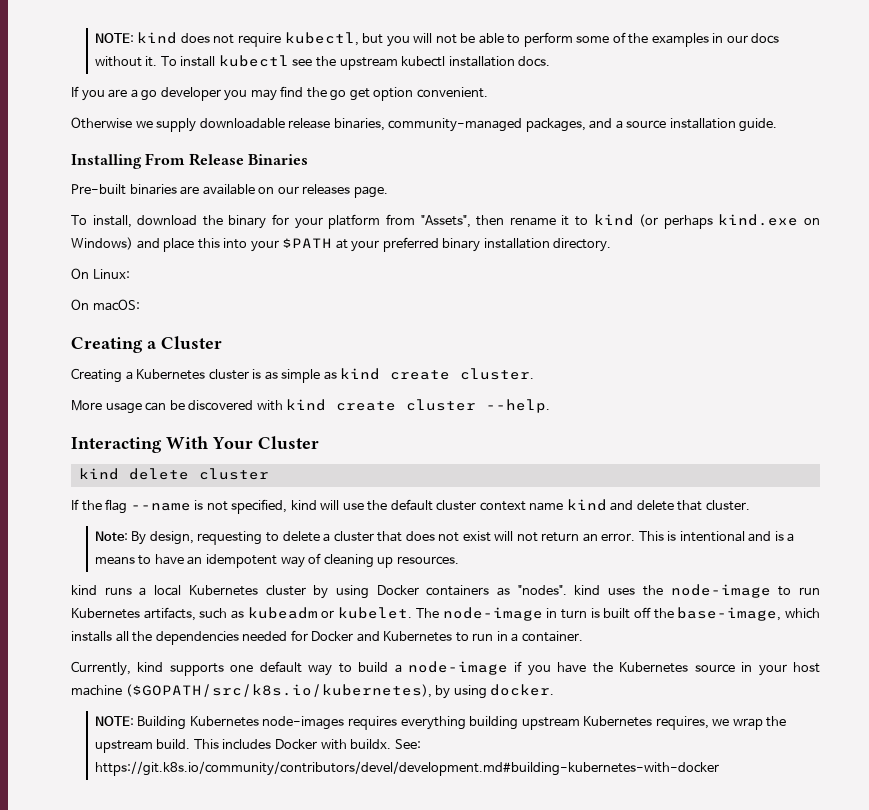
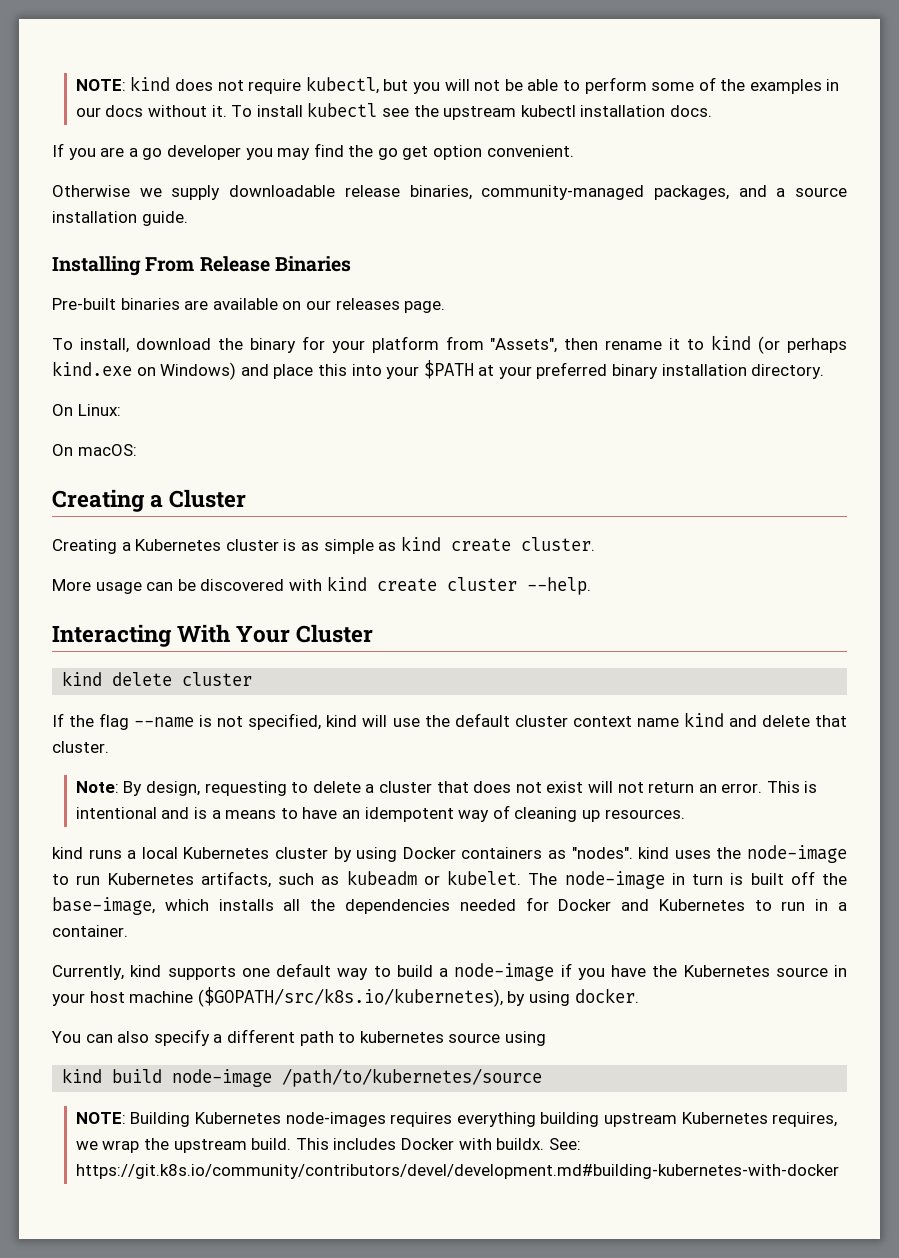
+ You can also specify a different path to kubernetes source using
+ kind build node-image /path/to/kubernetes/source

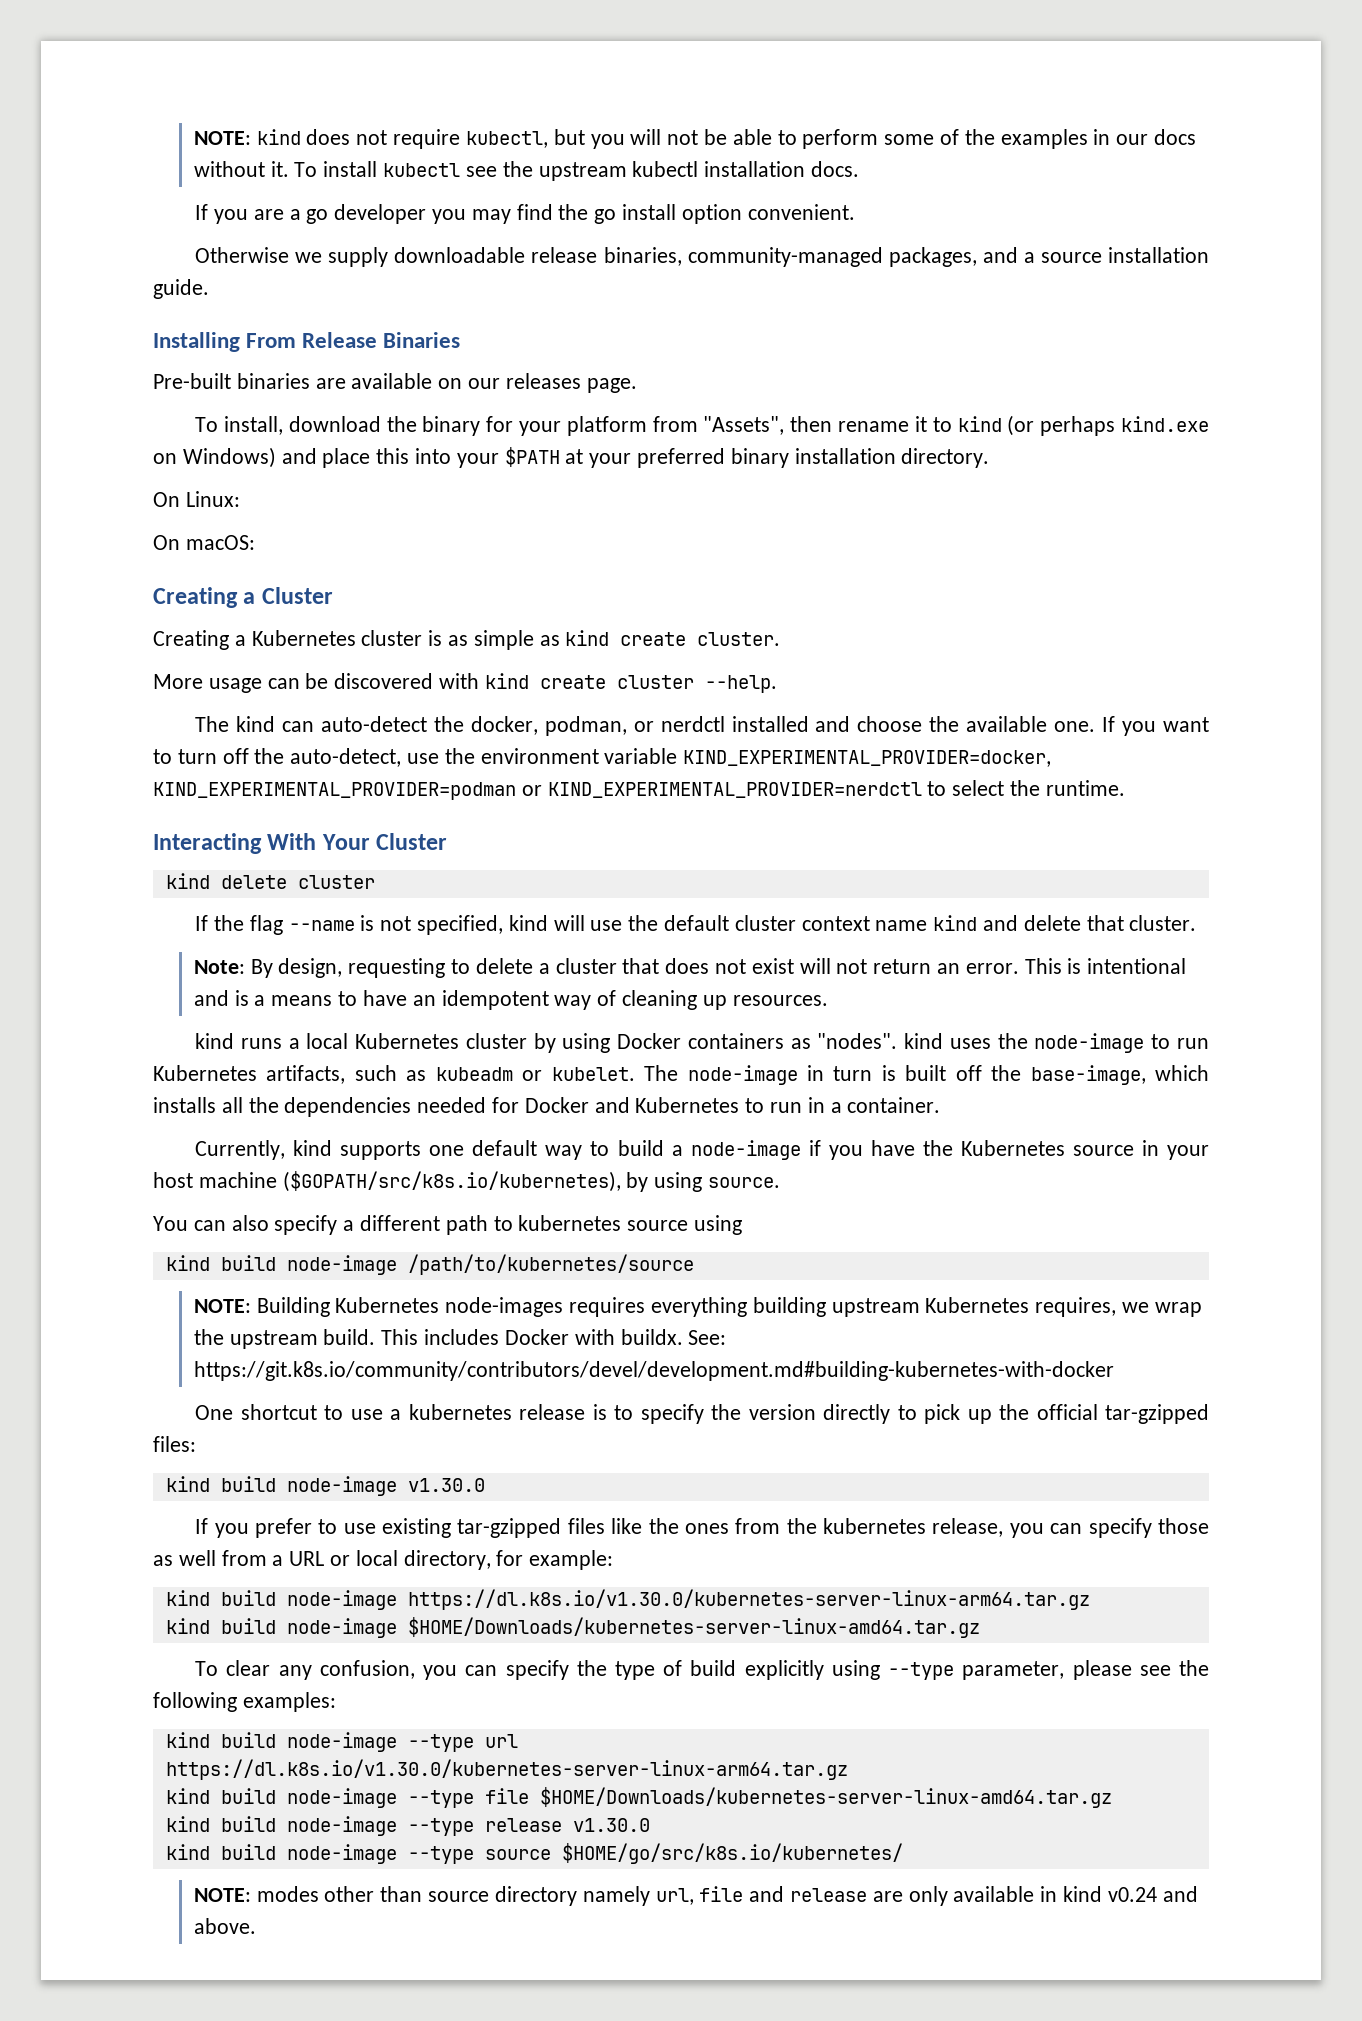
- If you are a go developer you may find the go get option convenient.
+ If you are a go developer you may find the go install option convenient.
+ The kind can auto-detect the docker, podman, or nerdctl installed and choose the available one. If you want to turn off the auto-detect, use the environment variable KIND_EXPERIMENTAL_PROVIDER=docker, KIND_EXPERIMENTAL_PROVIDER=podman or KIND_EXPERIMENTAL_PROVIDER=nerdctl to select the runtime.
- Currently, kind supports one default way to build a node-image if you have the Kubernetes source in your host machine ($GOPATH/src/k8s.io/kubernetes), by using docker.
+ Currently, kind supports one default way to build a node-image if you have the Kubernetes source in your host machine ($GOPATH/src/k8s.io/kubernetes), by using source.
+ One shortcut to use a kubernetes release is to specify the version directly to pick up the official tar-gzipped files:
+ kind build node-image v1.30.0
+ If you prefer to use existing tar-gzipped files like the ones from the kubernetes release, you can specify those as well from a URL or local directory, for example:
+ kind build node-image https://dl.k8s.io/v1.30.0/kubernetes-server-linux-arm64.tar.gz
+ kind build node-image $HOME/Downloads/kubernetes-server-linux-amd64.tar.gz
+ To clear any confusion, you can specify the type of build explicitly using --type parameter, please see the following examples:
+ kind build node-image --type url https://dl.k8s.io/v1.30.0/kubernetes-server-linux-arm64.tar.gz
+ kind build node-image --type file $HOME/Downloads/kubernetes-server-linux-amd64.tar.gz
+ kind build node-image --type release v1.30.0
+ kind build node-image --type source $HOME/go/src/k8s.io/kubernetes/
+ NOTE: modes other than source directory namely url, file and release are only available in kind v0.24 and above.

